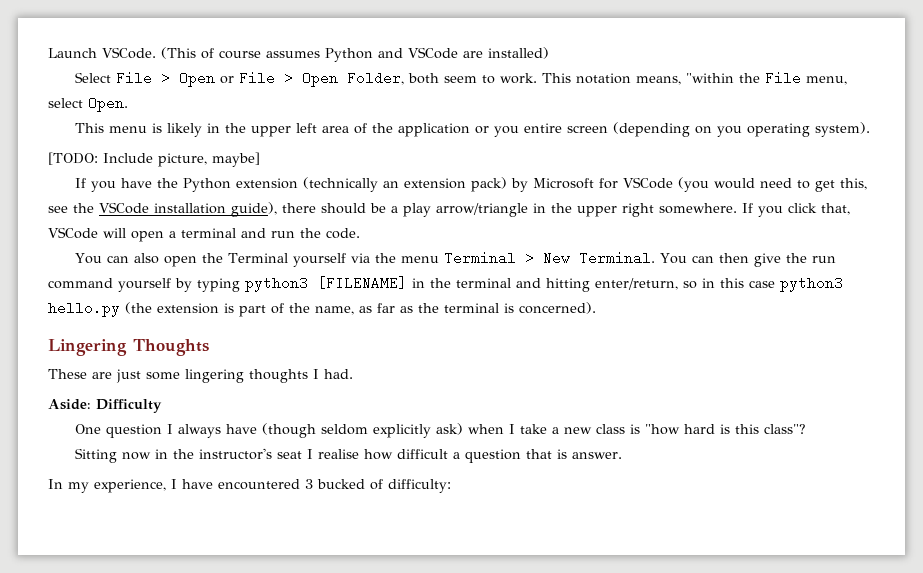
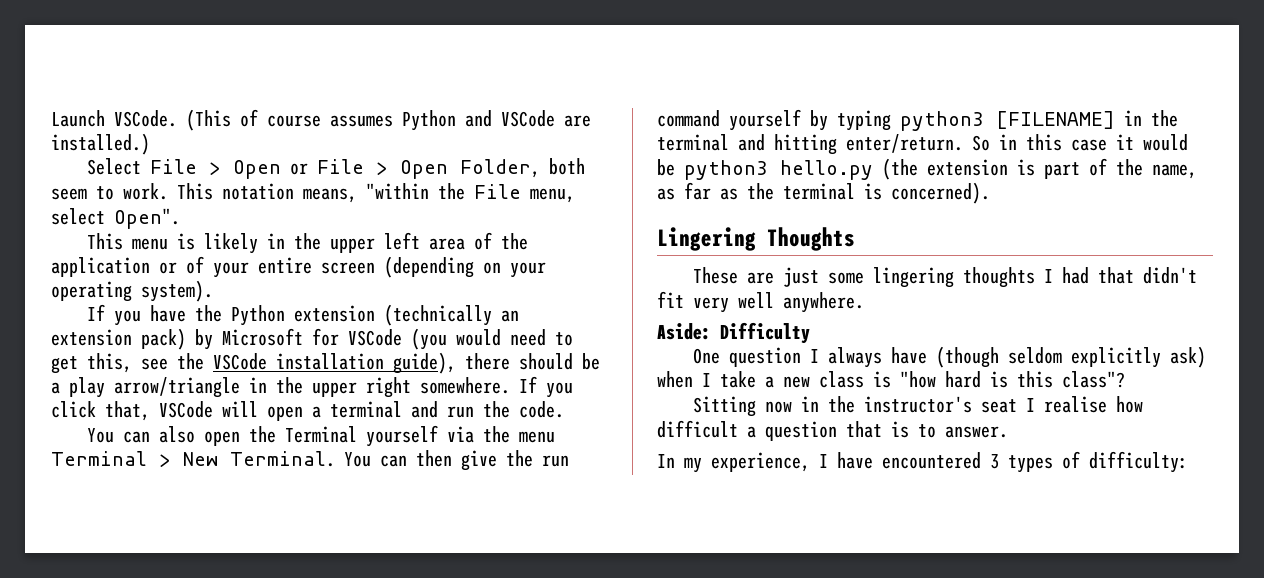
- (This of course assumes Python and VSCode are installed)
+ (This of course assumes Python and VSCode are installed.)
- This notation means, "within the File menu, select Open.
+ This notation means, "within the File menu, select Open".
- This menu is likely in the upper left area of the application or you entire screen (depending on you operating system).
+ This menu is likely in the upper left area of the application or of your entire screen (depending on your operating system).
- [TODO: Include picture, maybe]
- You can then give the run command yourself by typing python3 [FILENAME] in the terminal and hitting enter/return, so in this case python3 hello.py (the extension is part of the name, as far as the terminal is concerned).
+ You can then give the run command yourself by typing python3 [FILENAME] in the terminal and hitting enter/return. So in this case it would be python3 hello.py (the extension is part of the name, as far as the terminal is concerned).
- These are just some lingering thoughts I had.
+ These are just some lingering thoughts I had that didn't fit very well anywhere.
- Sitting now in the instructor's seat I realise how difficult a question that is answer.
+ Sitting now in the instructor's seat I realise how difficult a question that is to answer.
- In my experience, I have encountered 3 bucked of difficulty:
+ In my experience, I have encountered 3 types of difficulty:

